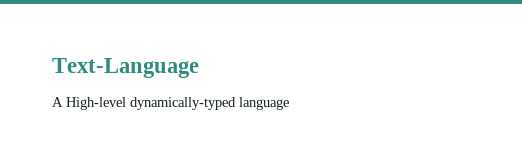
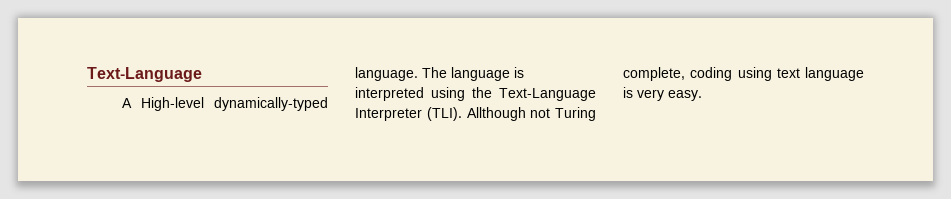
- A High-level dynamically-typed language
+ A High-level dynamically-typed language. The language is interpreted using the Text-Language Interpreter (TLI). Allthough not Turing complete, coding using text language is very easy.

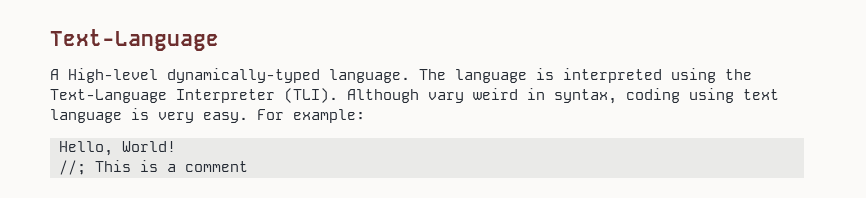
- Allthough not Turing complete, coding using text language is very easy.
+ Although vary weird in syntax, coding using text language is very easy.
+ For example:
+ Hello, World!
+ //; This is a comment

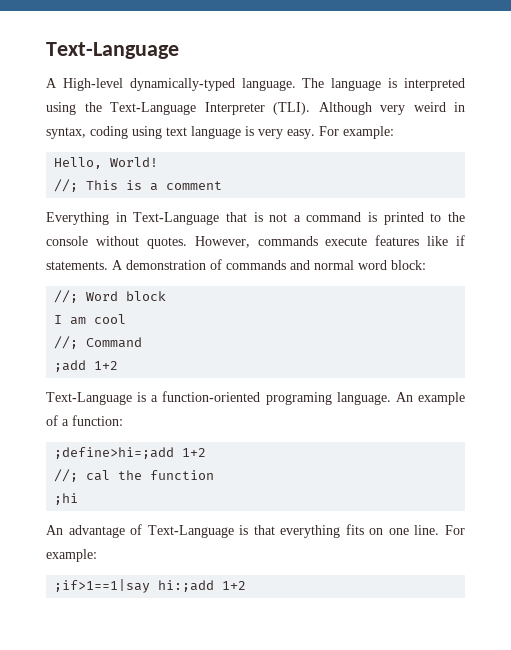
- Although vary weird in syntax, coding using text language is very easy.
+ Although very weird in syntax, coding using text language is very easy.
+ Everything in Text-Language that is not a command is printed to the console without quotes. However, commands execute features like if statements. A demonstration of commands and normal word block:
+ //; Word block
+ I am cool
+ //; Command
+ ;add 1+2
+ Text-Language is a function-oriented programing language. An example of a function:
+ ;define>hi=;add 1+2
+ //; cal the function
+ ;hi
+ An advantage of Text-Language is that everything fits on one line. For example:
+ ;if>1==1|say hi:;add 1+2

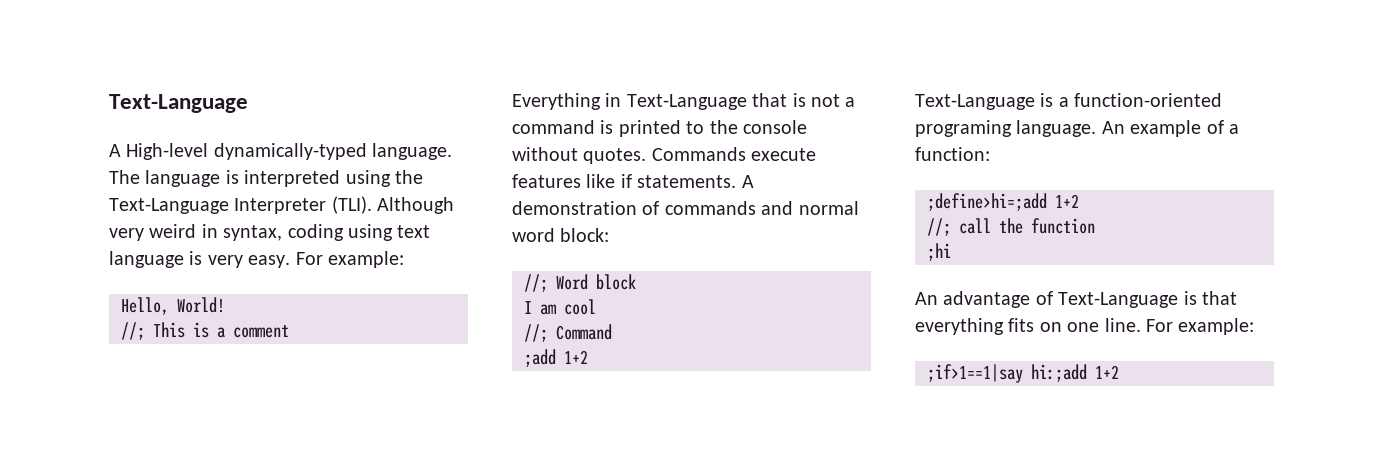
- However, commands execute features like if statements.
+ Commands execute features like if statements.
- //; cal the function
+ //; call the function

